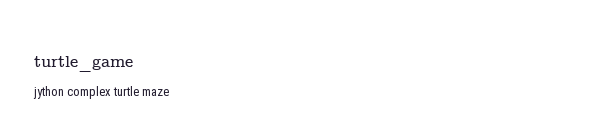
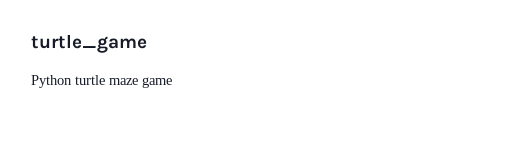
- jython complex turtle maze
+ Python turtle maze game

